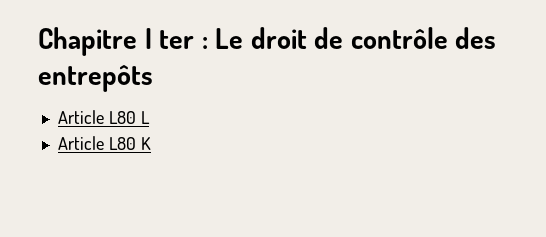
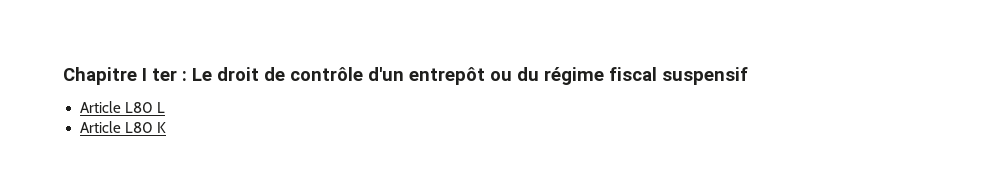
- Chapitre I ter : Le droit de contrôle des entrepôts
+ Chapitre I ter : Le droit de contrôle d'un entrepôt ou du régime fiscal suspensif

